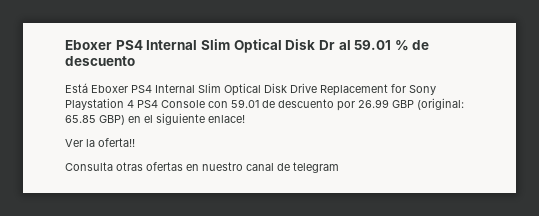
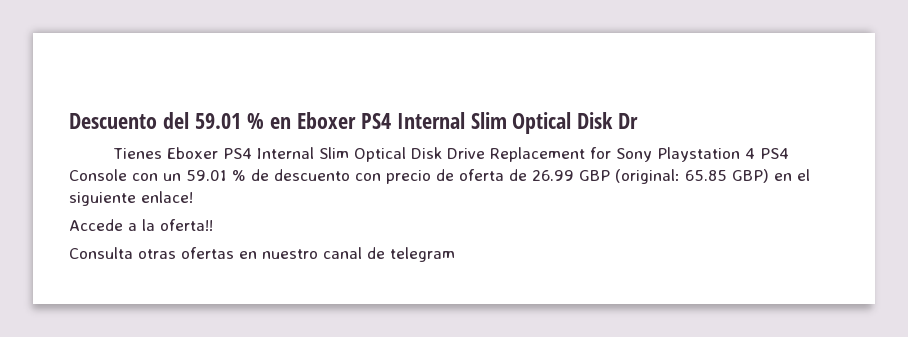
- Eboxer PS4 Internal Slim Optical Disk Dr al 59.01 % de descuento
- Está Eboxer PS4 Internal Slim Optical Disk Drive Replacement for Sony Playstation 4 PS4 Console con 59.01 de descuento por 26.99 GBP (original: 65.85 GBP) en el siguiente enlace!
+ Descuento del 59.01 % en Eboxer PS4 Internal Slim Optical Disk Dr
+ Tienes Eboxer PS4 Internal Slim Optical Disk Drive Replacement for Sony Playstation 4 PS4 Console con un 59.01 % de descuento con precio de oferta de 26.99 GBP (original: 65.85 GBP) en el siguiente enlace!
- Ver la oferta!!
+ Accede a la oferta!!

